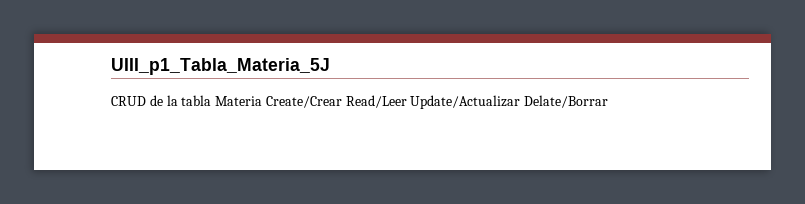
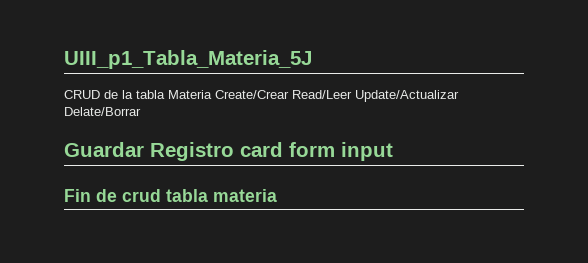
+ Guardar Registro card form input
+ Fin de crud tabla materia

